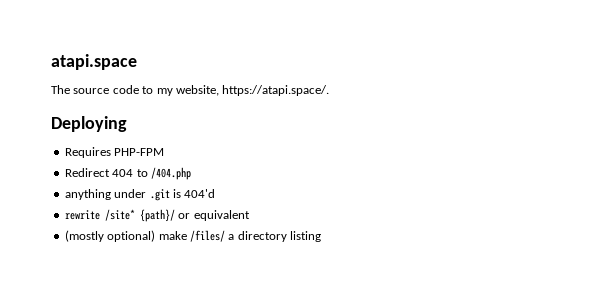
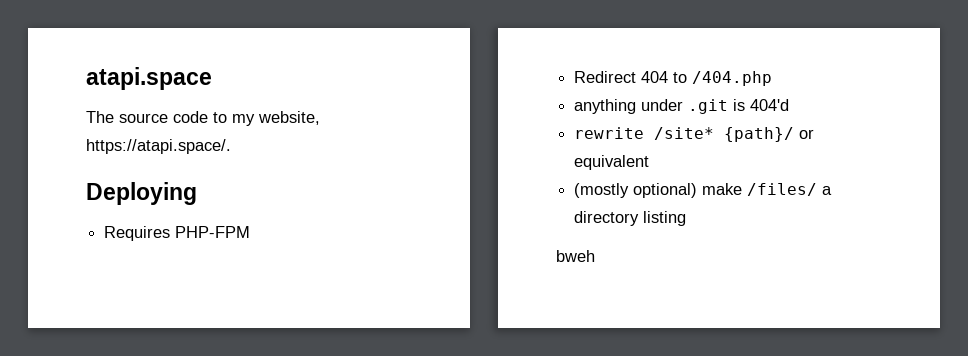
+ bweh

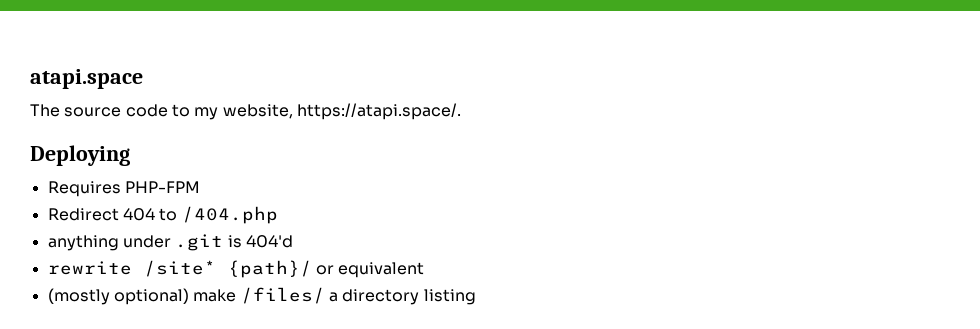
- bweh

